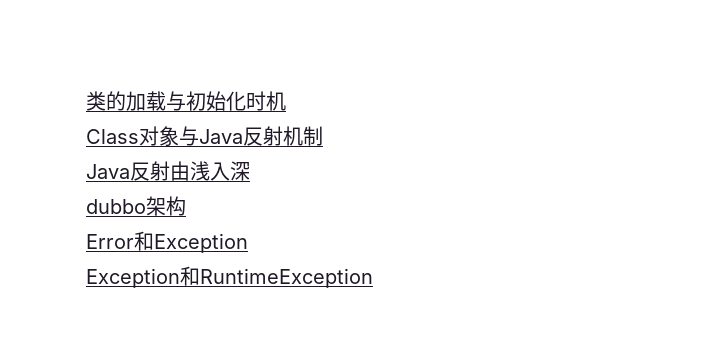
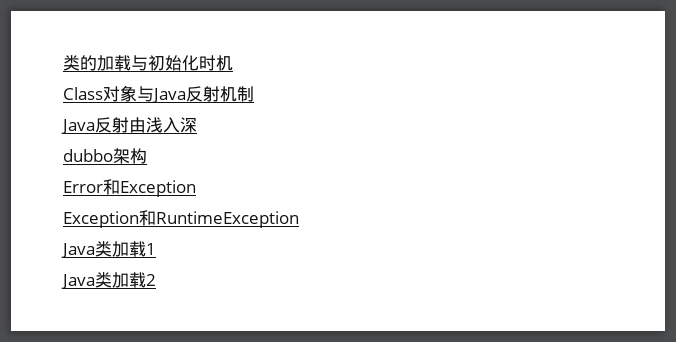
+ Java类加载1
+ Java类加载2

